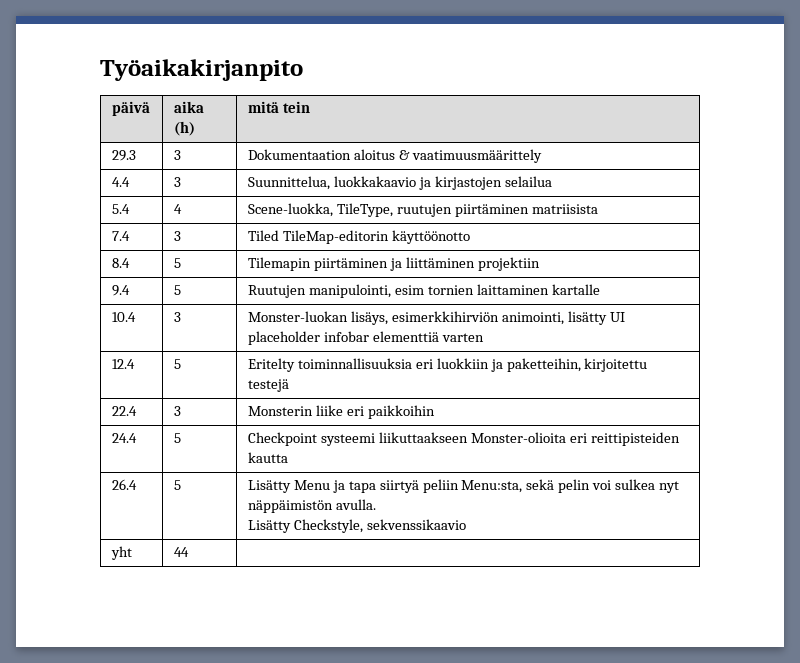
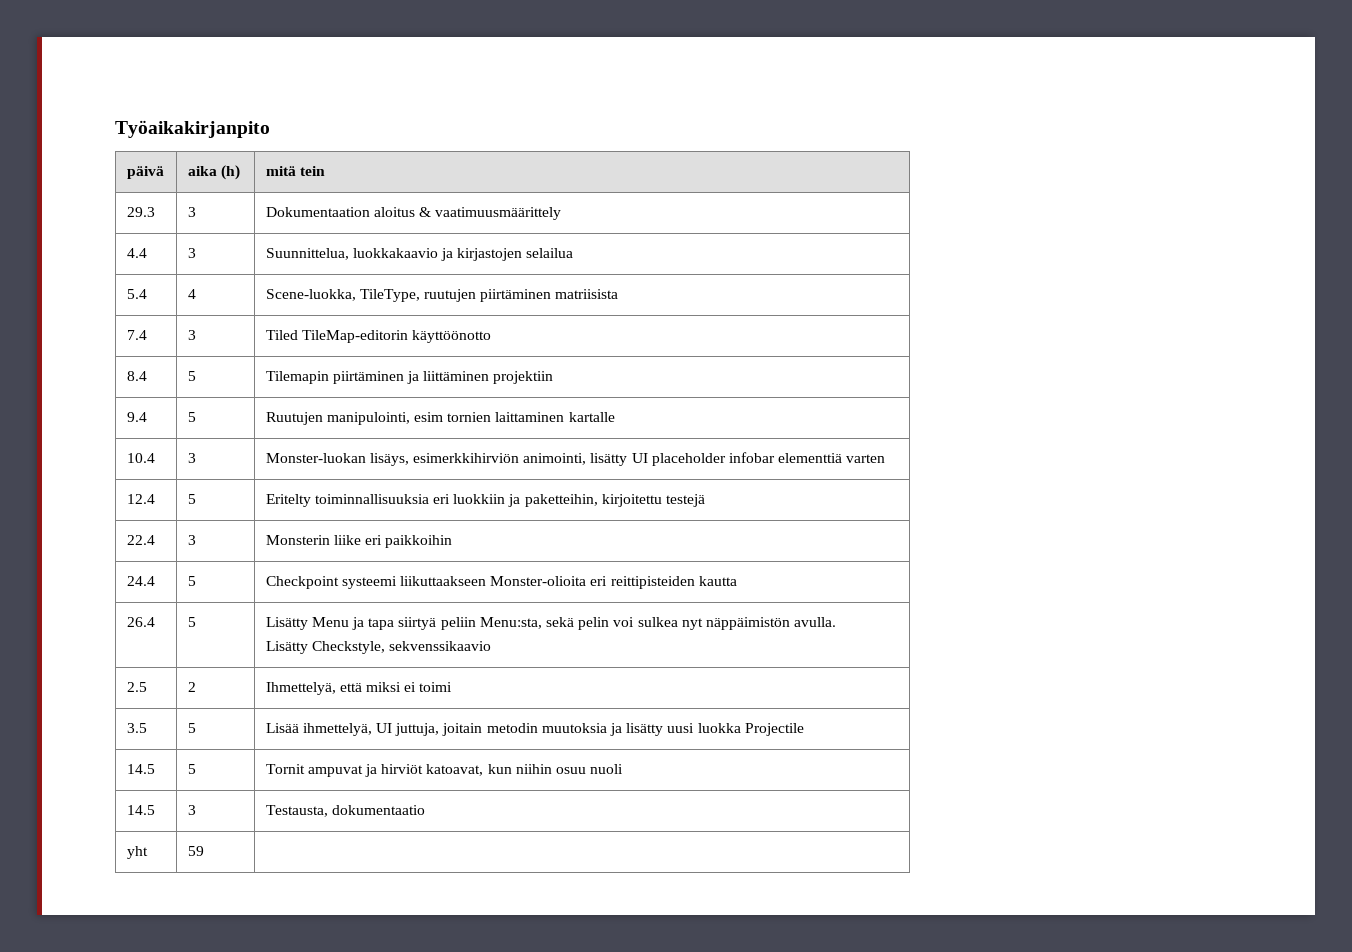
+ 2.5 | 2 | Ihmettelyä, että miksi ei toimi
+ 3.5 | 5 | Lisää ihmettelyä, UI juttuja, joitain metodin muutoksia ja lisätty uusi luokka Projectile
+ 14.5 | 5 | Tornit ampuvat ja hirviöt katoavat, kun niihin osuu nuoli
+ 14.5 | 3 | Testausta, dokumentaatio
- yht | 44 |
+ yht | 59 |

